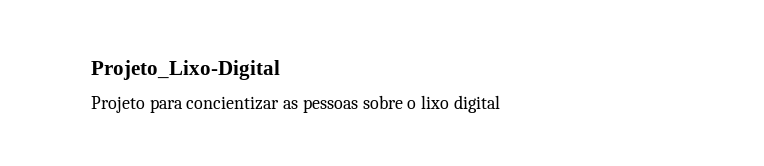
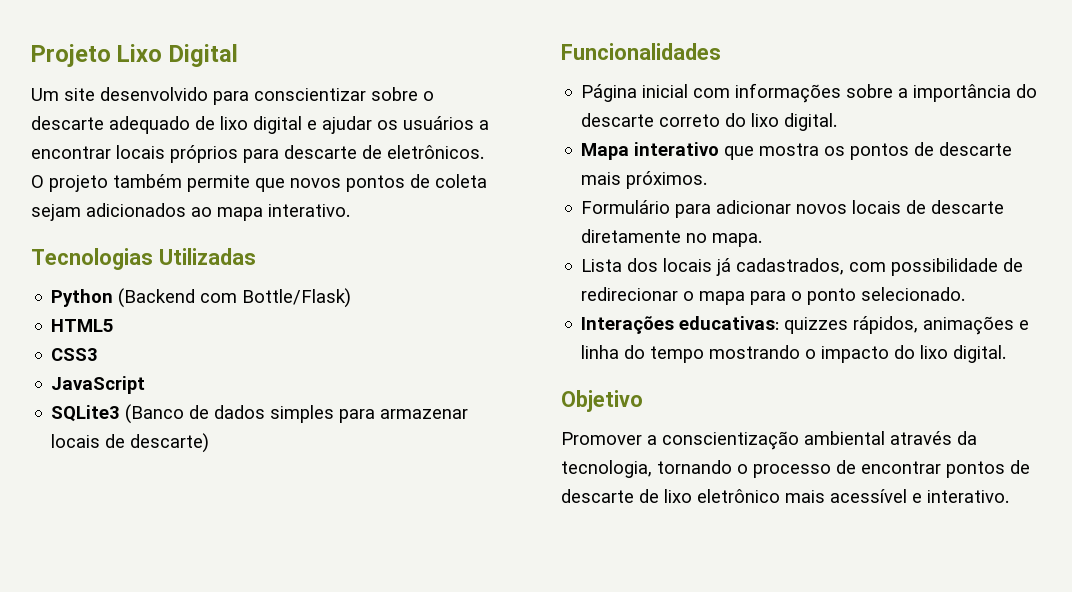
- Projeto_Lixo-Digital
- Projeto para concientizar as pessoas sobre o lixo digital
+ Projeto Lixo Digital
+ Um site desenvolvido para conscientizar sobre o descarte adequado de lixo digital e ajudar os usuários a encontrar locais próprios para descarte de eletrônicos.
+ O projeto também permite que novos pontos de coleta sejam adicionados ao mapa interativo.
+ Tecnologias Utilizadas
+ Python (Backend com Bottle/Flask)
+ HTML5
+ CSS3
+ JavaScript
+ SQLite3 (Banco de dados simples para armazenar locais de descarte)
+ Funcionalidades
+ Página inicial com informações sobre a importância do descarte correto do lixo digital.
+ Mapa interativo que mostra os pontos de descarte mais próximos.
+ Formulário para adicionar novos locais de descarte diretamente no mapa.
+ Lista dos locais já cadastrados, com possibilidade de redirecionar o mapa para o ponto selecionado.
+ Interações educativas: quizzes rápidos, animações e linha do tempo mostrando o impacto do lixo digital.
+ Objetivo
+ Promover a conscientização ambiental através da tecnologia, tornando o processo de encontrar pontos de descarte de lixo eletrônico mais acessível e interativo.

